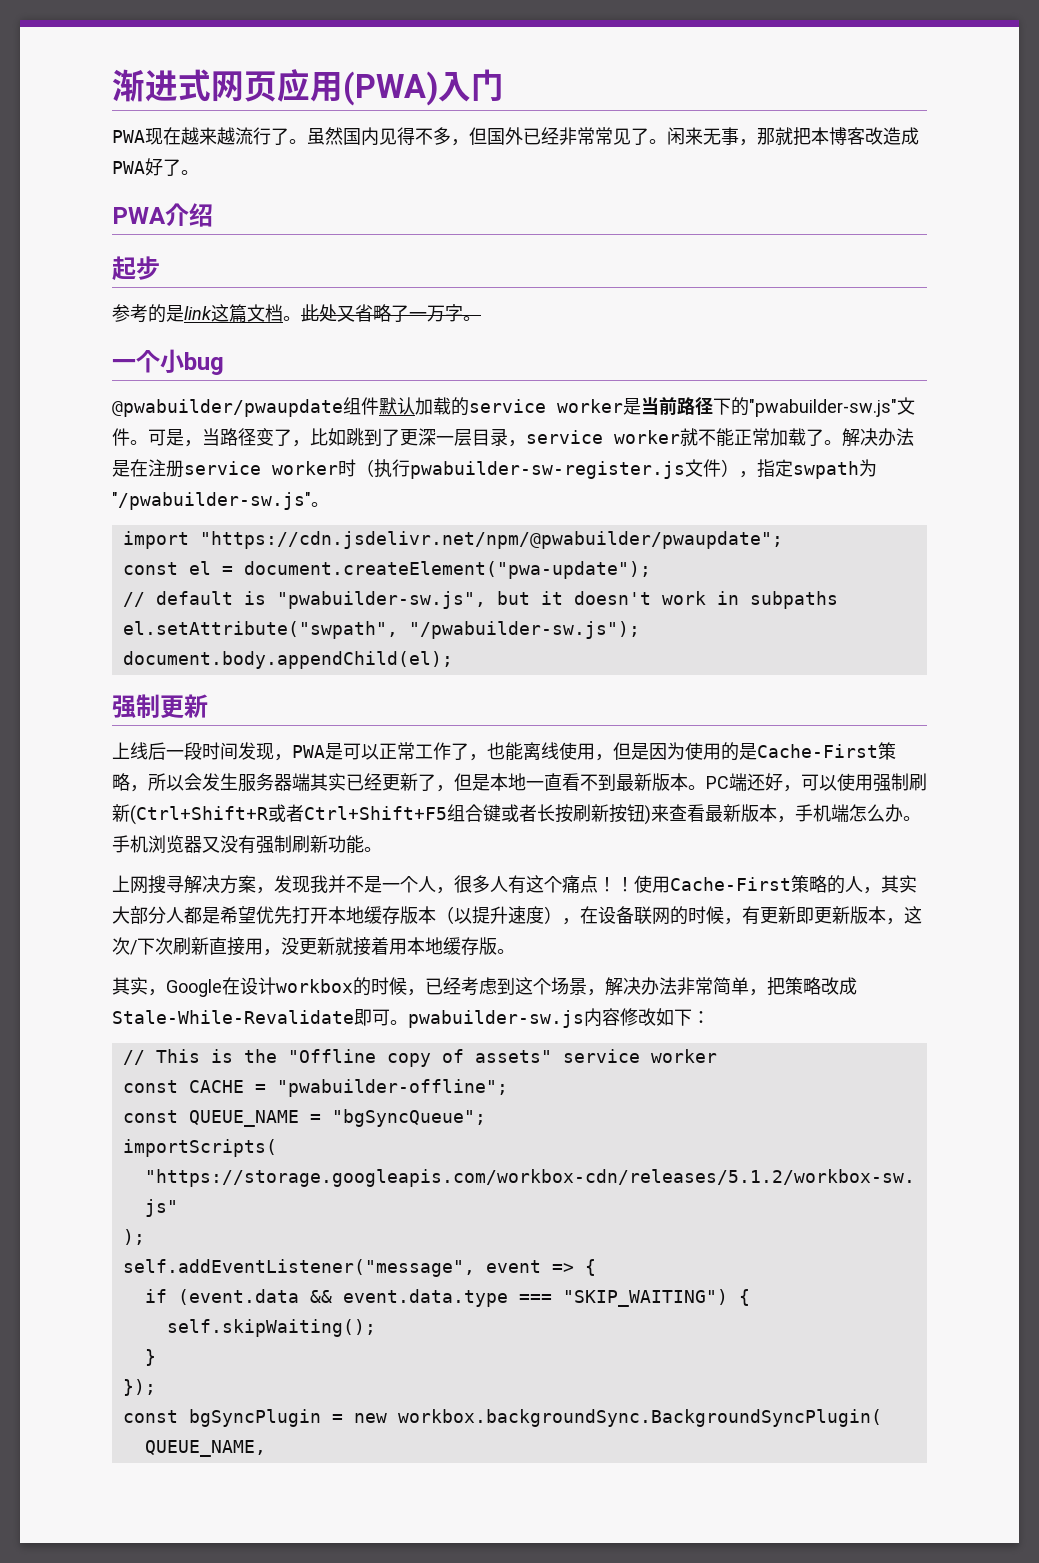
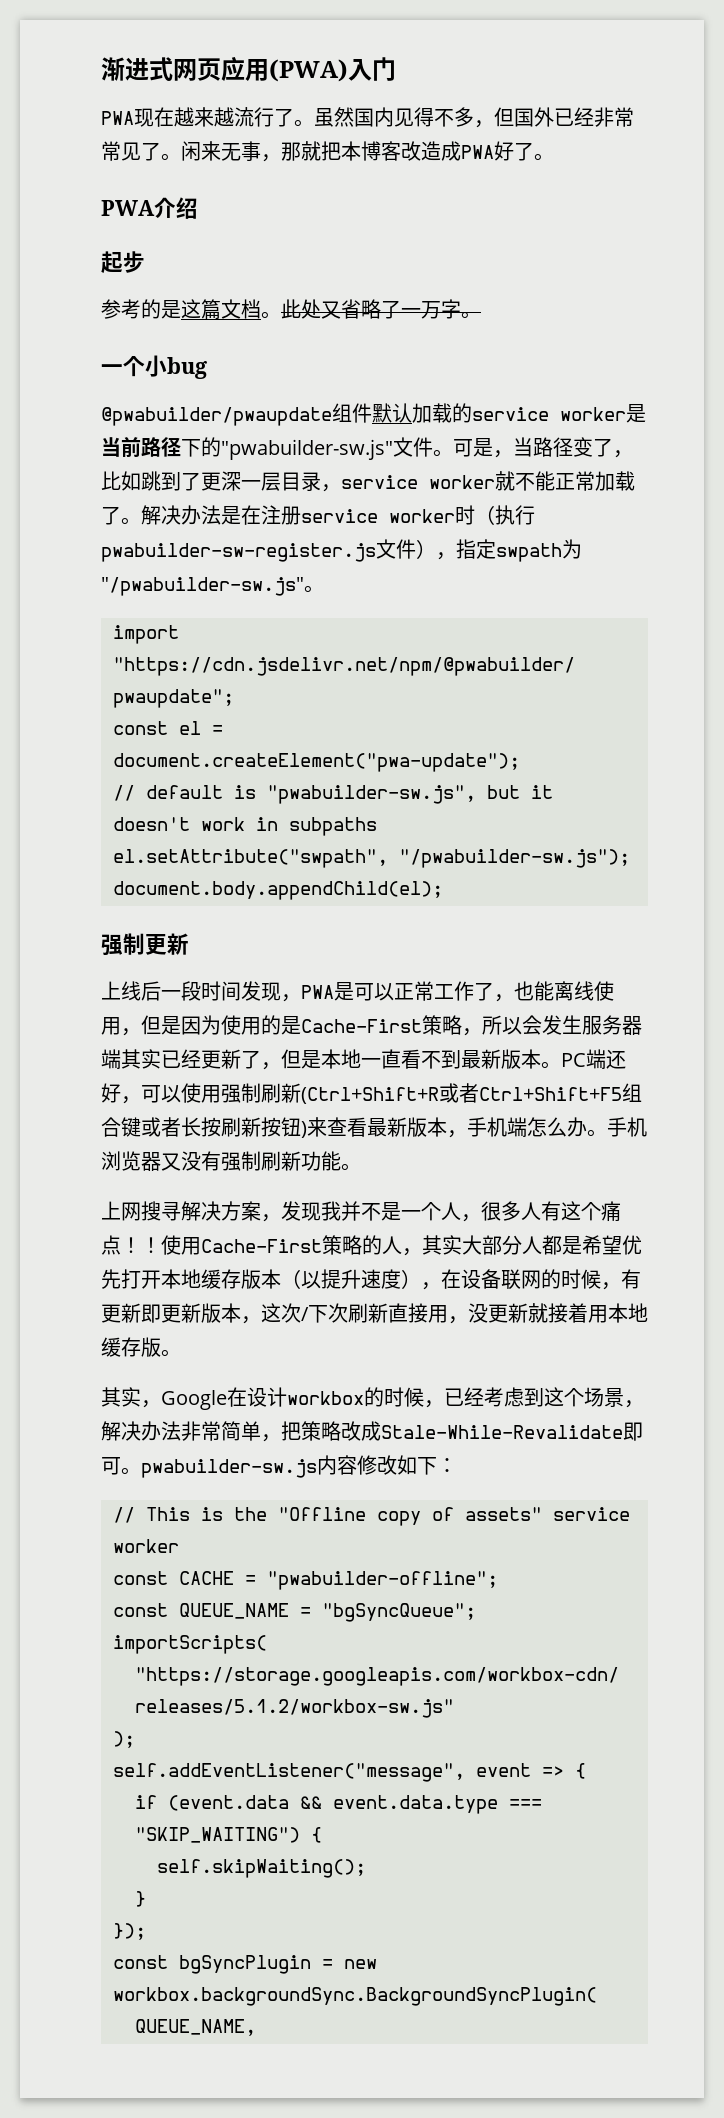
- 参考的是link这篇文档。
+ 参考的是这篇文档。

